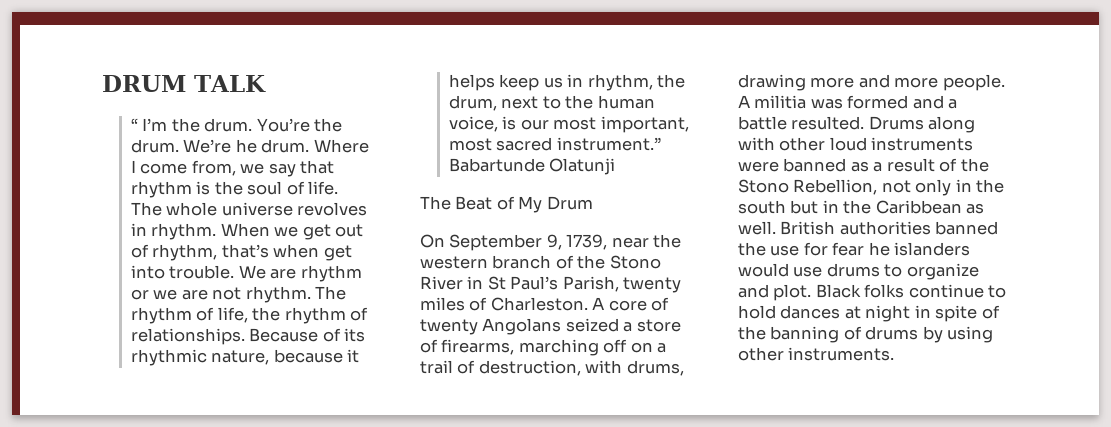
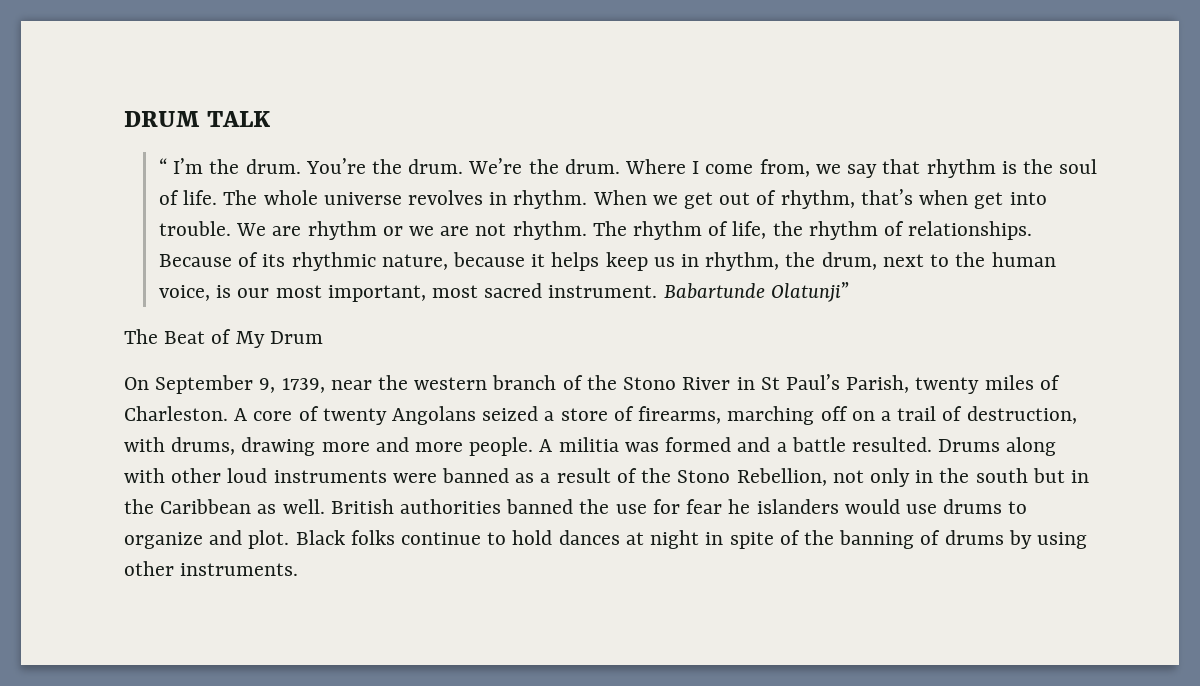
- We’re he drum.
+ We’re the drum.
- Because of its rhythmic nature, because it helps keep us in rhythm, the drum, next to the human voice, is our most important, most sacred instrument.” Babartunde Olatunji
+ Because of its rhythmic nature, because it helps keep us in rhythm, the drum, next to the human voice, is our most important, most sacred instrument. Babartunde Olatunji”

